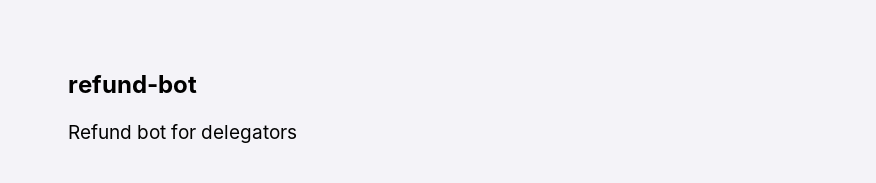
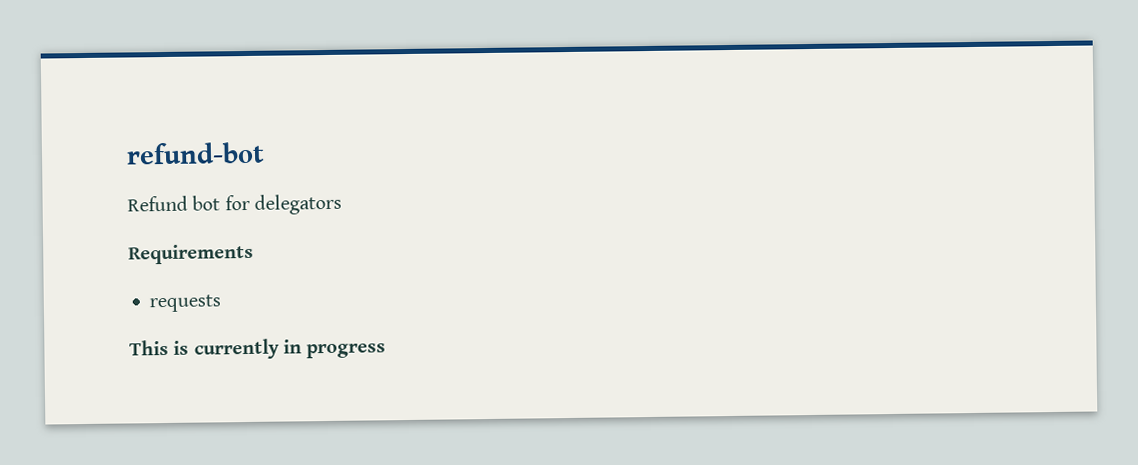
+ Requirements
+ requests
+ This is currently in progress

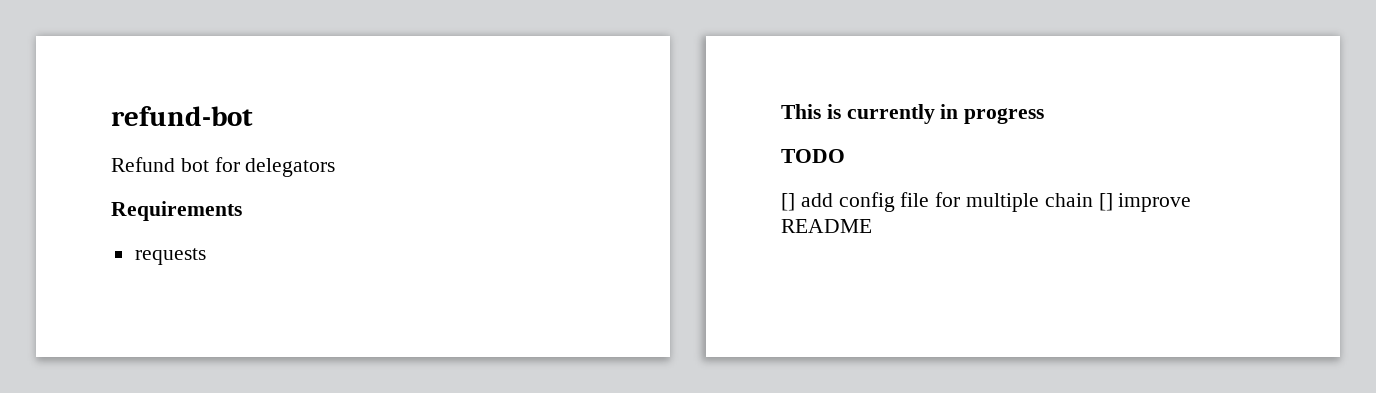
+ TODO
+ [] add config file for multiple chain [] improve README

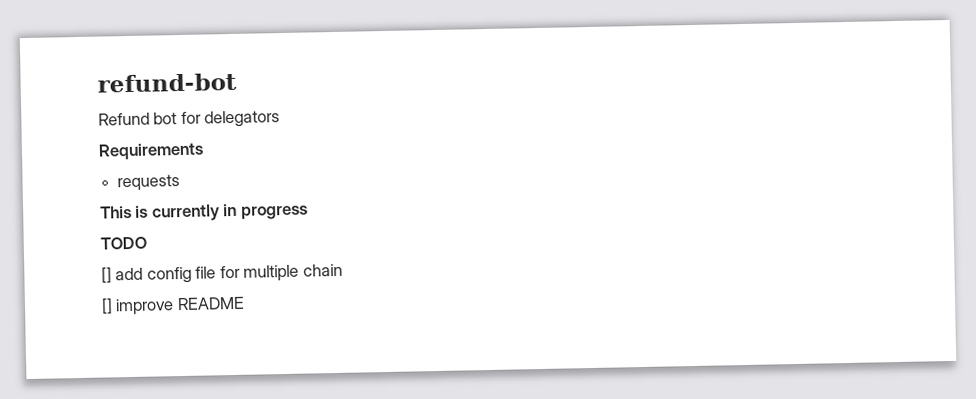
- [] add config file for multiple chain [] improve README
+ [] add config file for multiple chain
+ [] improve README

